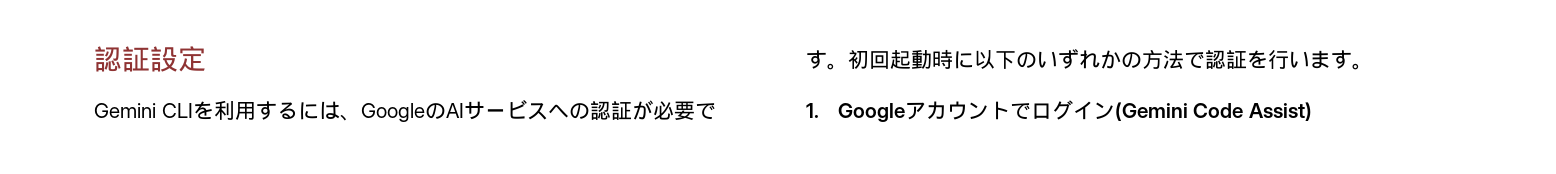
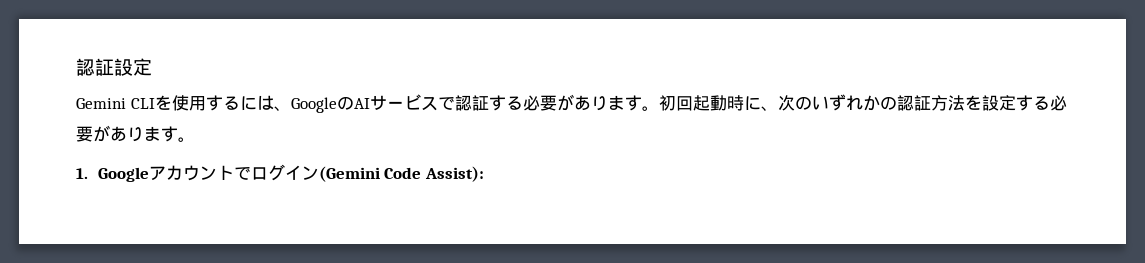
- Gemini CLIを利用するには、GoogleのAIサービスへの認証が必要です。
+ Gemini CLIを使用するには、GoogleのAIサービスで認証する必要があります。
- 初回起動時に以下のいずれかの方法で認証を行います。
+ 初回起動時に、次のいずれかの認証方法を設定する必要があります。
- 1. Googleアカウントでログイン(Gemini Code Assist)
+ 1. Googleアカウントでログイン(Gemini Code Assist):

